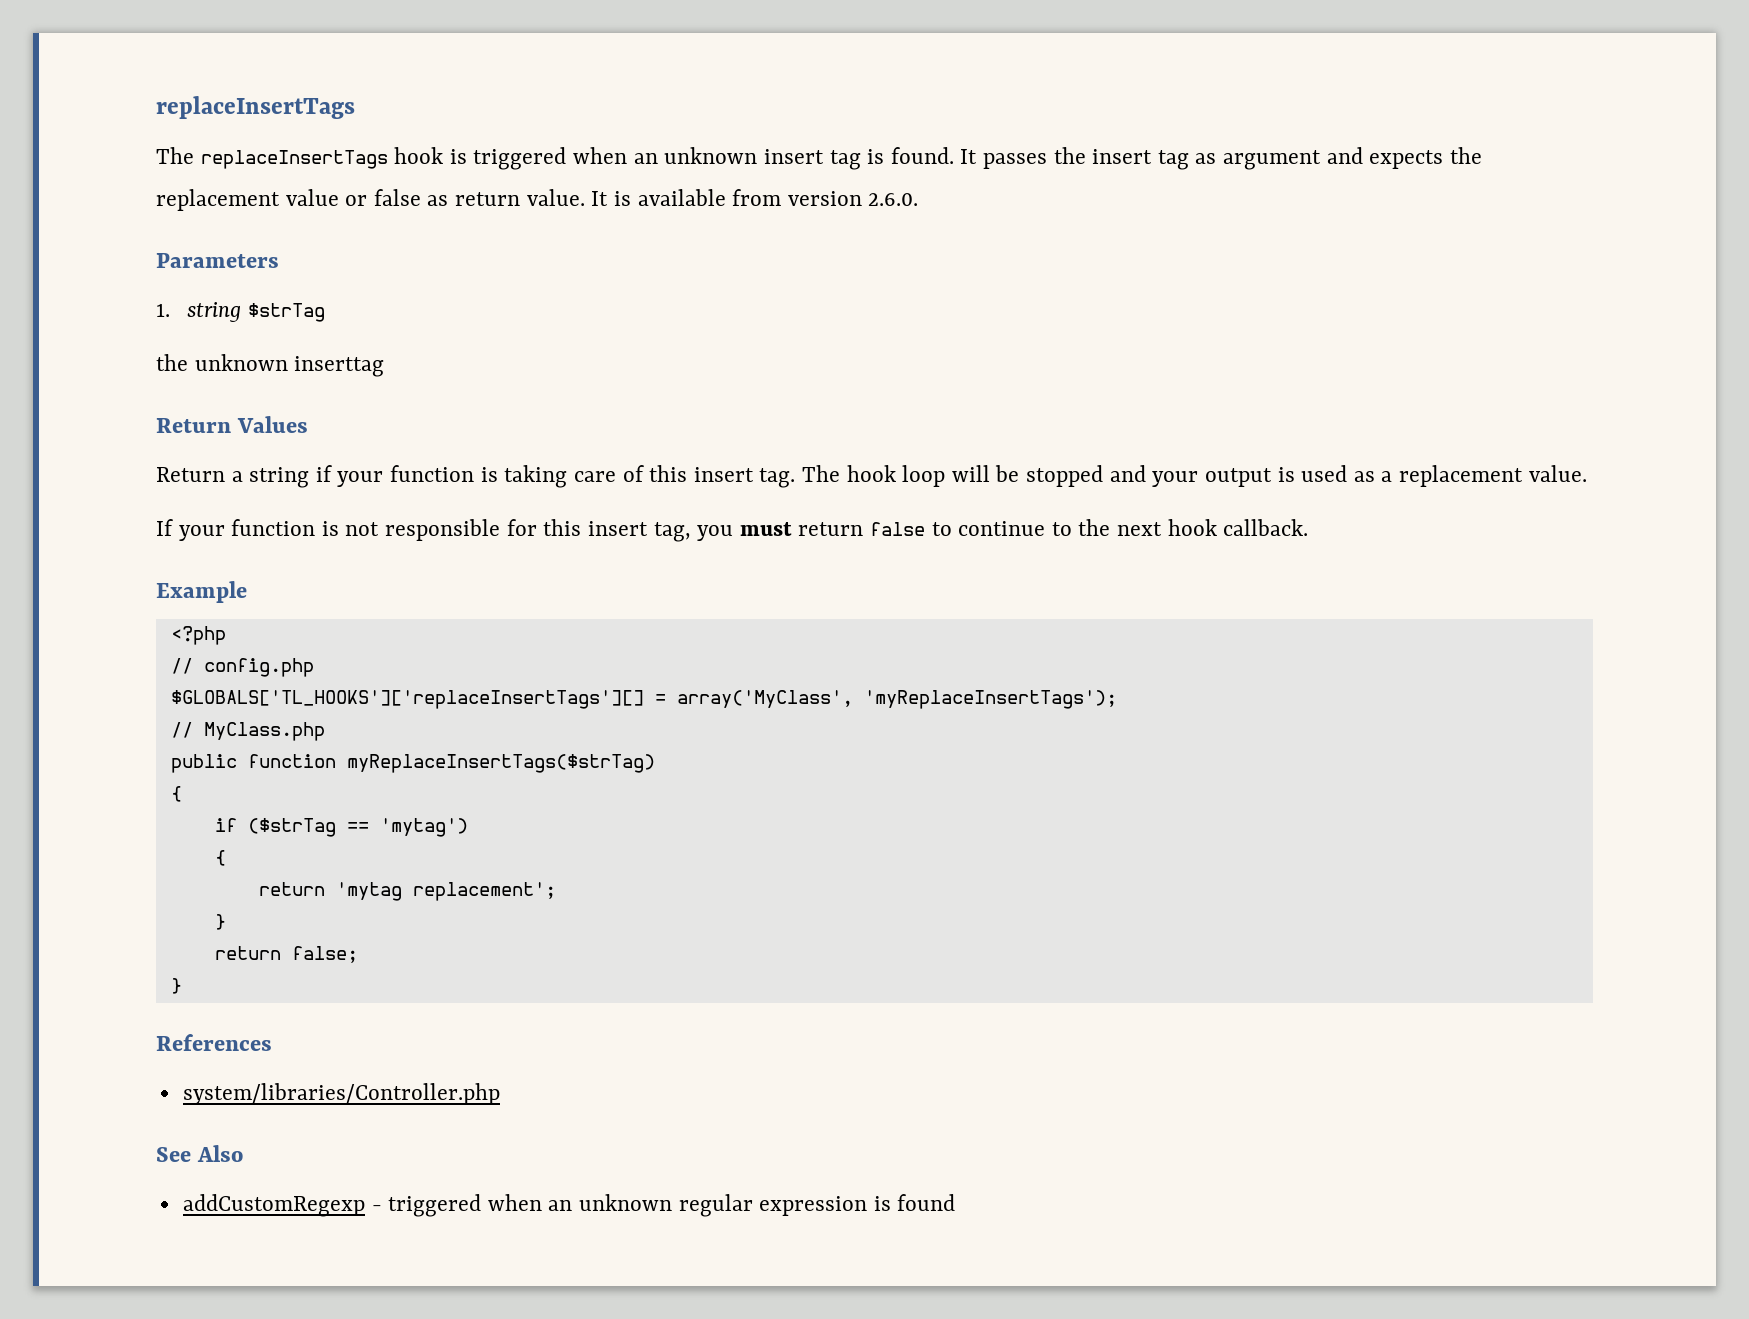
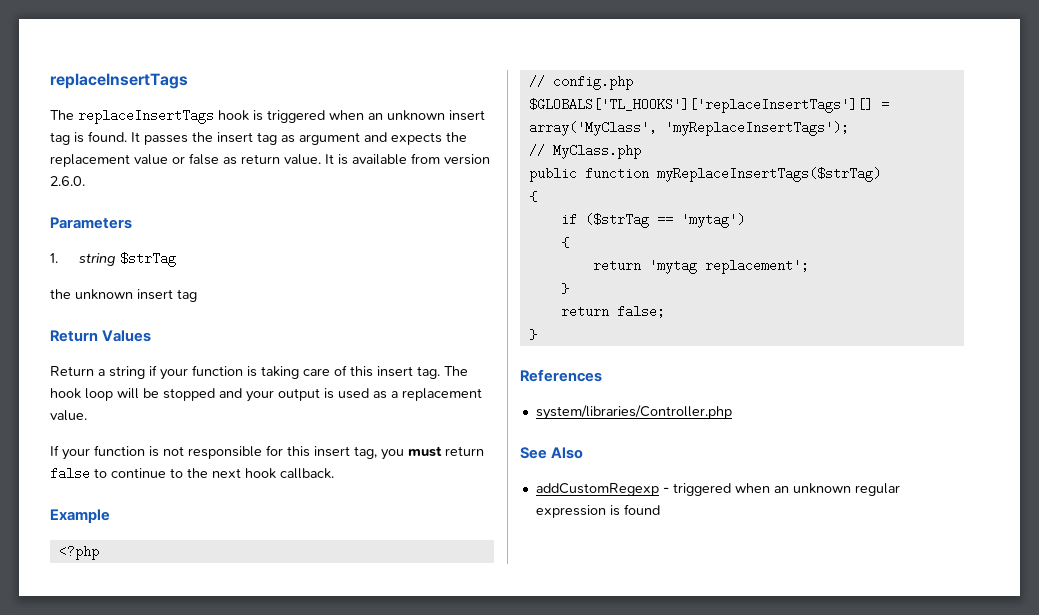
- the unknown inserttag
+ the unknown insert tag

